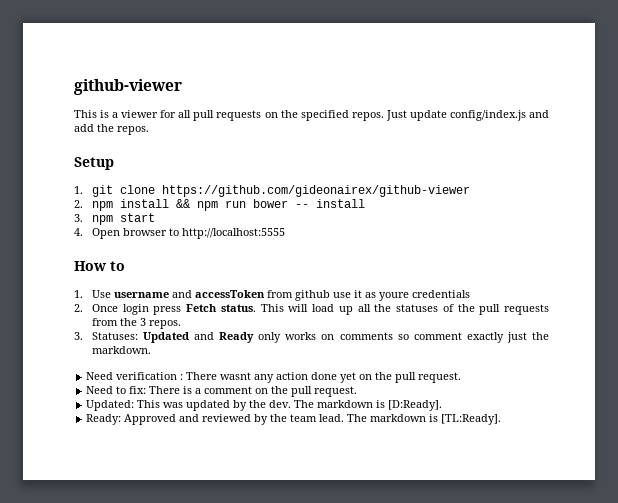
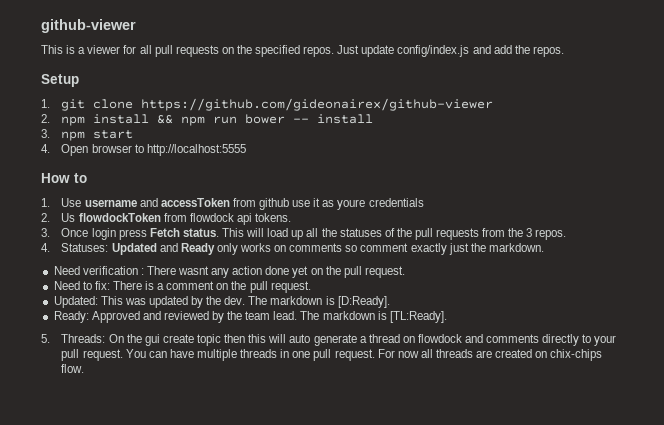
- 2. Once login press Fetch status.
+ 2. Us flowdockToken from flowdock api tokens.
+ 3. Once login press Fetch status.
- 3. Statuses: Updated and Ready only works on comments so comment exactly just the markdown.
+ 4. Statuses: Updated and Ready only works on comments so comment exactly just the markdown.
+ 5. Threads: On the gui create topic then this will auto generate a thread on flowdock and comments directly to your pull request. You can have multiple threads in one pull request. For now all threads are created on chix-chips flow.

